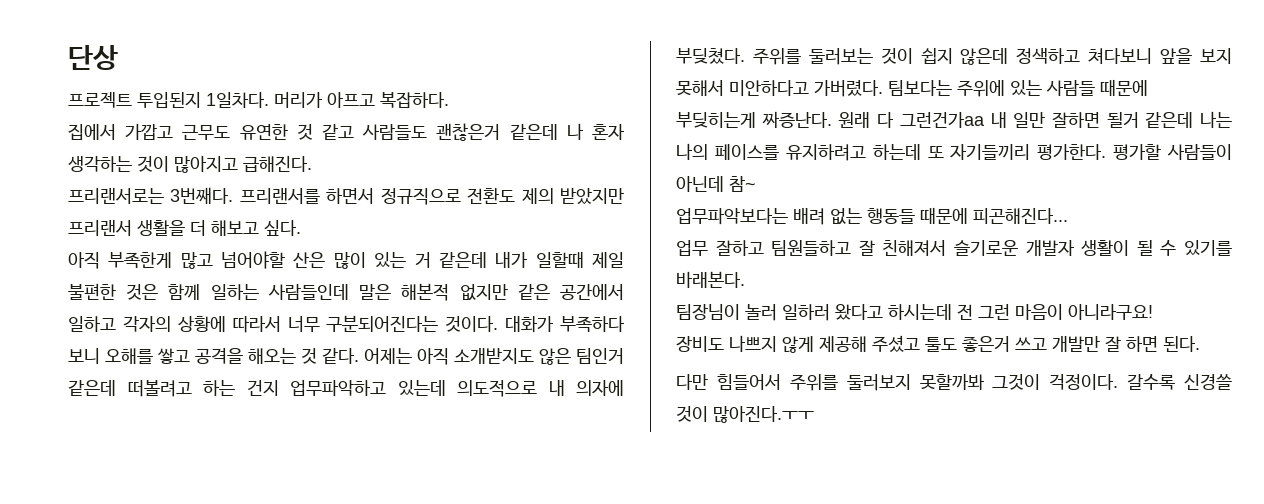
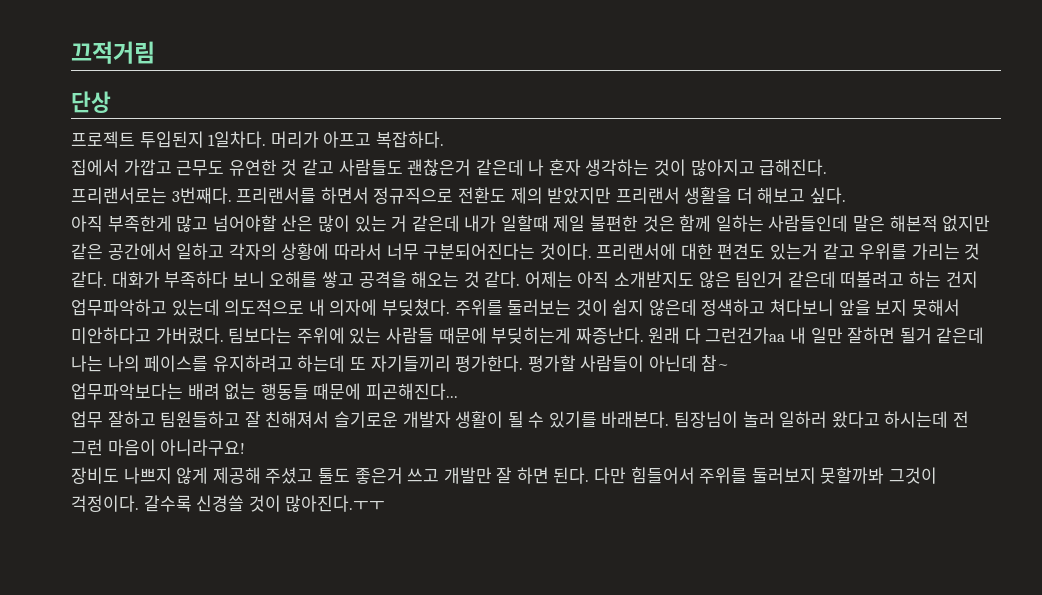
+ 끄적거림
+ 프리랜서에 대한 편견도 있는거 같고 우위를 가리는 것 같다.
- 업무 잘하고 팀원들하고 잘 친해져서 슬기로운 개발자 생활이 될 수 있기를 바래본다.
- 팀장님이 놀러 일하러 왔다고 하시는데 전 그런 마음이 아니라구요!
+ 업무 잘하고 팀원들하고 잘 친해져서 슬기로운 개발자 생활이 될 수 있기를 바래본다. 팀장님이 놀러 일하러 왔다고 하시는데 전 그런 마음이 아니라구요!
- 장비도 나쁘지 않게 제공해 주셨고 툴도 좋은거 쓰고 개발만 잘 하면 된다.
- 다만 힘들어서 주위를 둘러보지 못할까봐 그것이 걱정이다.
+ 장비도 나쁘지 않게 제공해 주셨고 툴도 좋은거 쓰고 개발만 잘 하면 된다. 다만 힘들어서 주위를 둘러보지 못할까봐 그것이 걱정이다.

